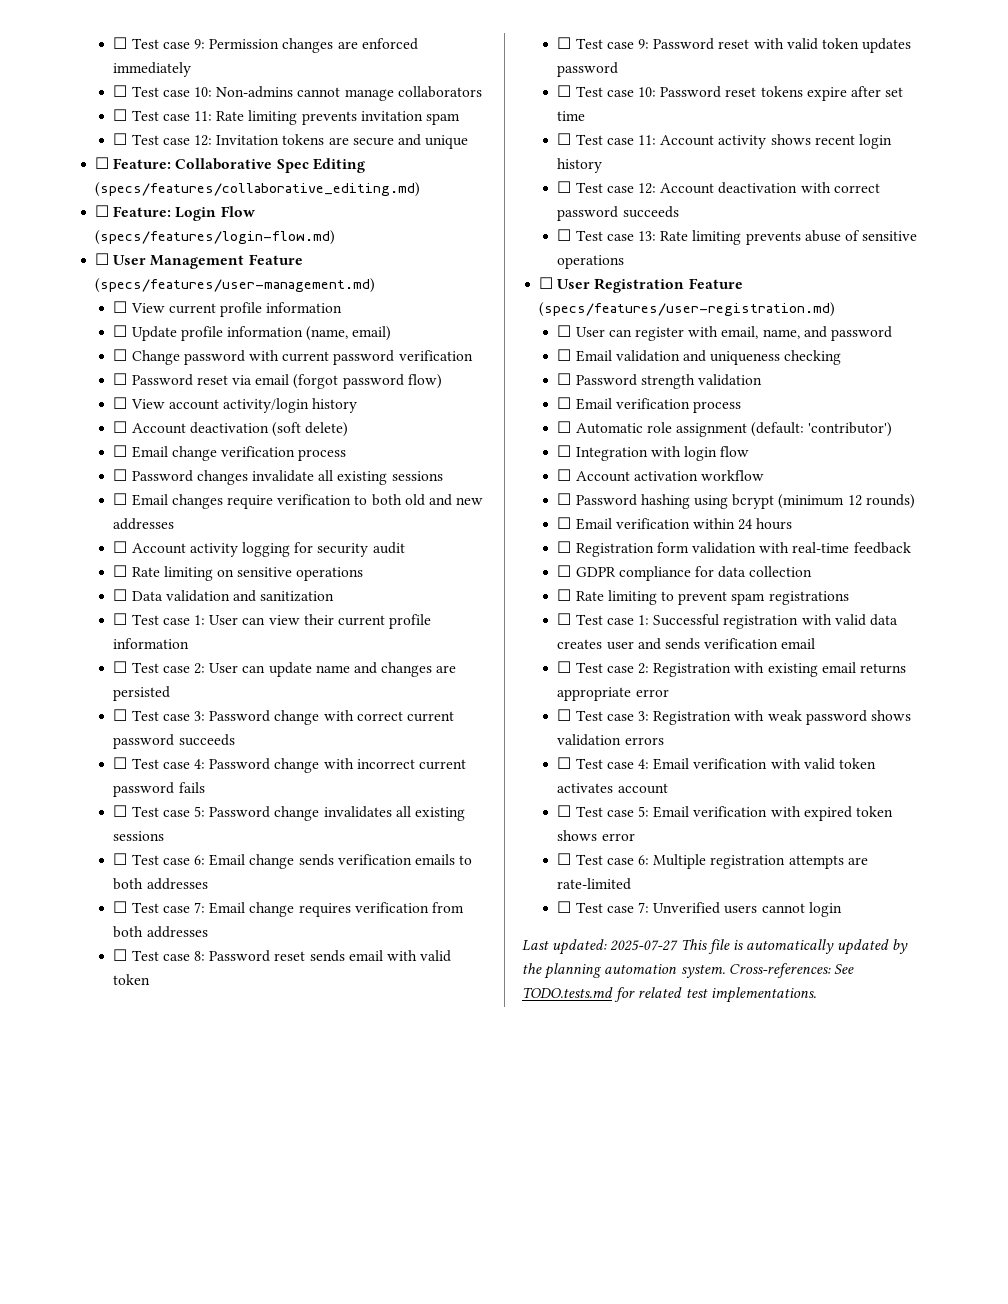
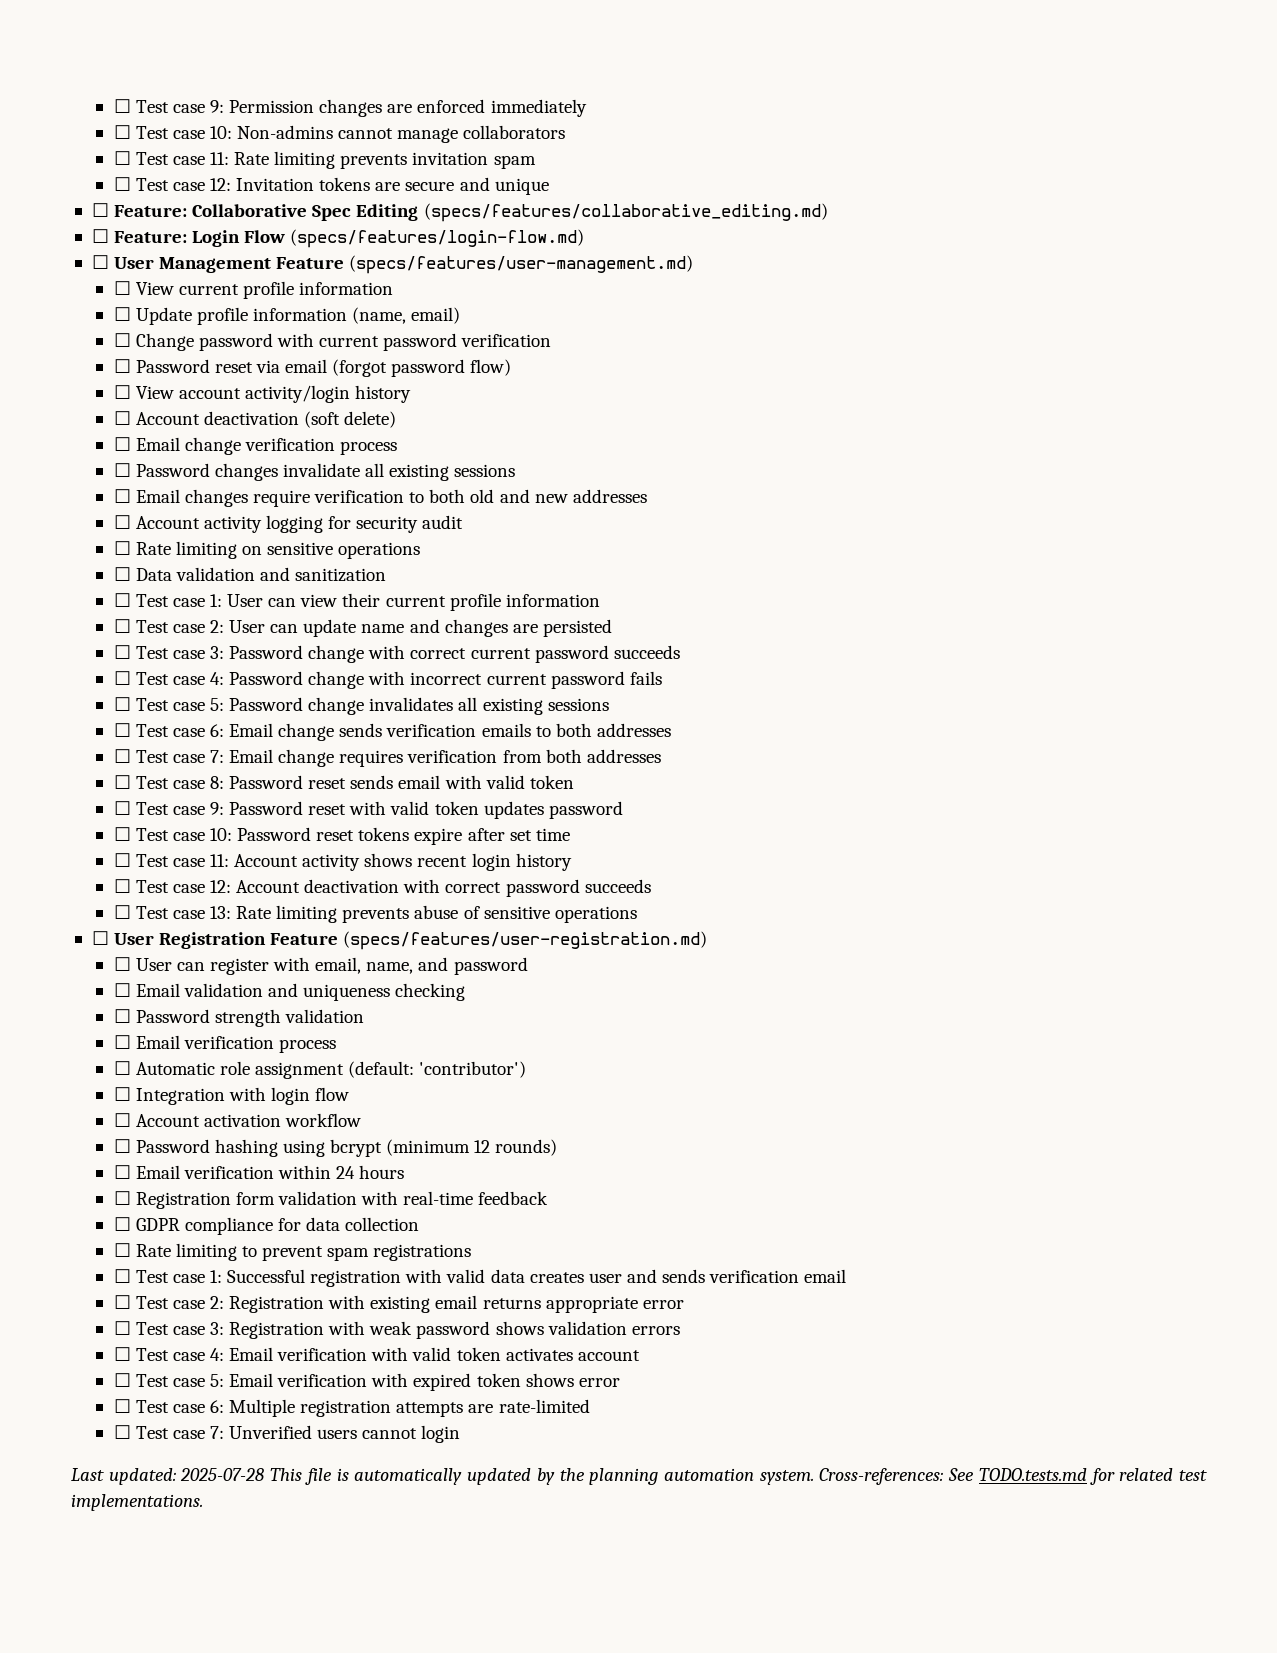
- Last updated: 2025-07-27 This file is automatically updated by the planning automation system.
+ Last updated: 2025-07-28 This file is automatically updated by the planning automation system.

